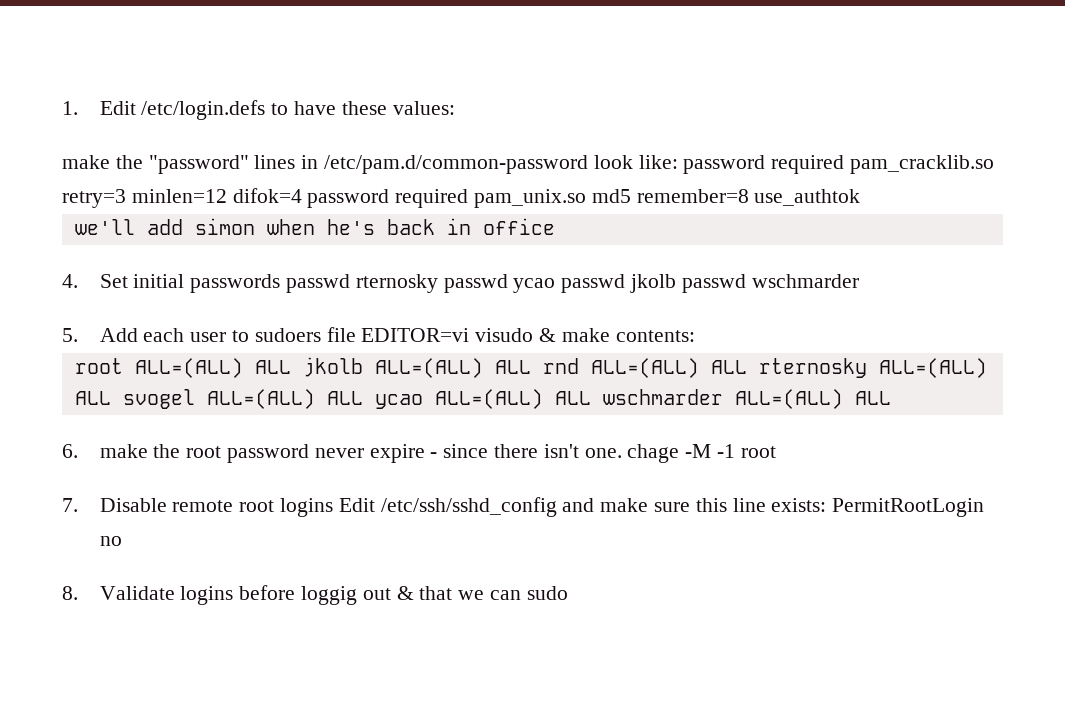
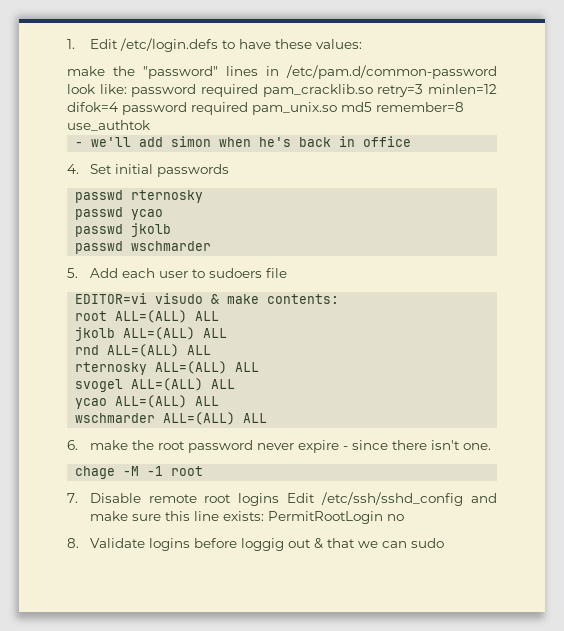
- we'll add simon when he's back in office
+ - we'll add simon when he's back in office
- 4. Set initial passwords passwd rternosky passwd ycao passwd jkolb passwd wschmarder
+ 4. Set initial passwords
+ passwd rternosky
+ passwd ycao
+ passwd jkolb
+ passwd wschmarder
- 5. Add each user to sudoers file EDITOR=vi visudo & make contents:
+ 5. Add each user to sudoers file
+ EDITOR=vi visudo & make contents:
- root ALL=(ALL) ALL jkolb ALL=(ALL) ALL rnd ALL=(ALL) ALL rternosky ALL=(ALL) ALL svogel ALL=(ALL) ALL ycao ALL=(ALL) ALL wschmarder ALL=(ALL) ALL
+ root ALL=(ALL) ALL
+ jkolb ALL=(ALL) ALL
+ rnd ALL=(ALL) ALL
+ rternosky ALL=(ALL) ALL
+ svogel ALL=(ALL) ALL
+ ycao ALL=(ALL) ALL
+ wschmarder ALL=(ALL) ALL
- 6. make the root password never expire - since there isn't one. chage -M -1 root
+ 6. make the root password never expire - since there isn't one.
+ chage -M -1 root

